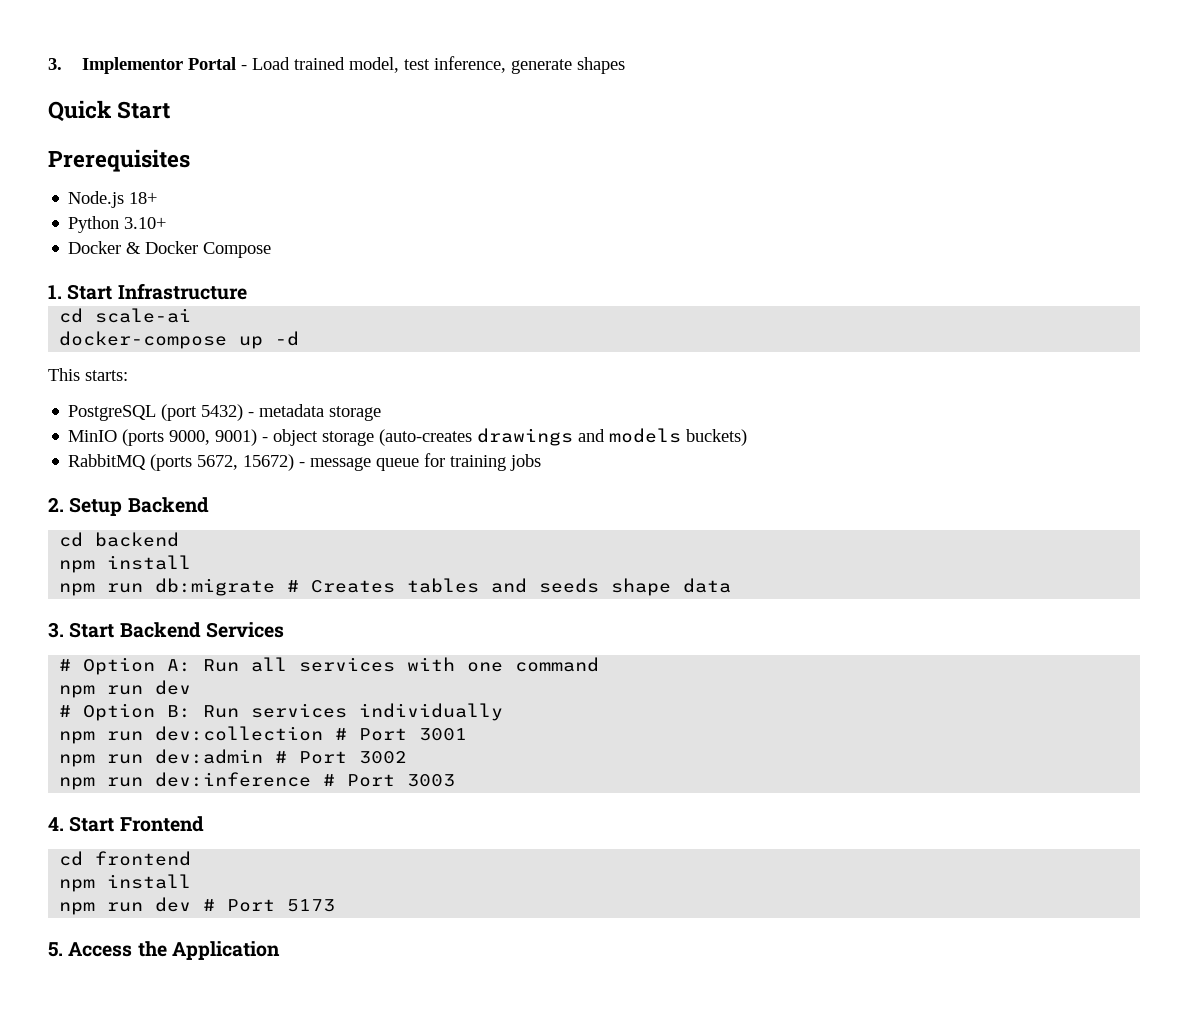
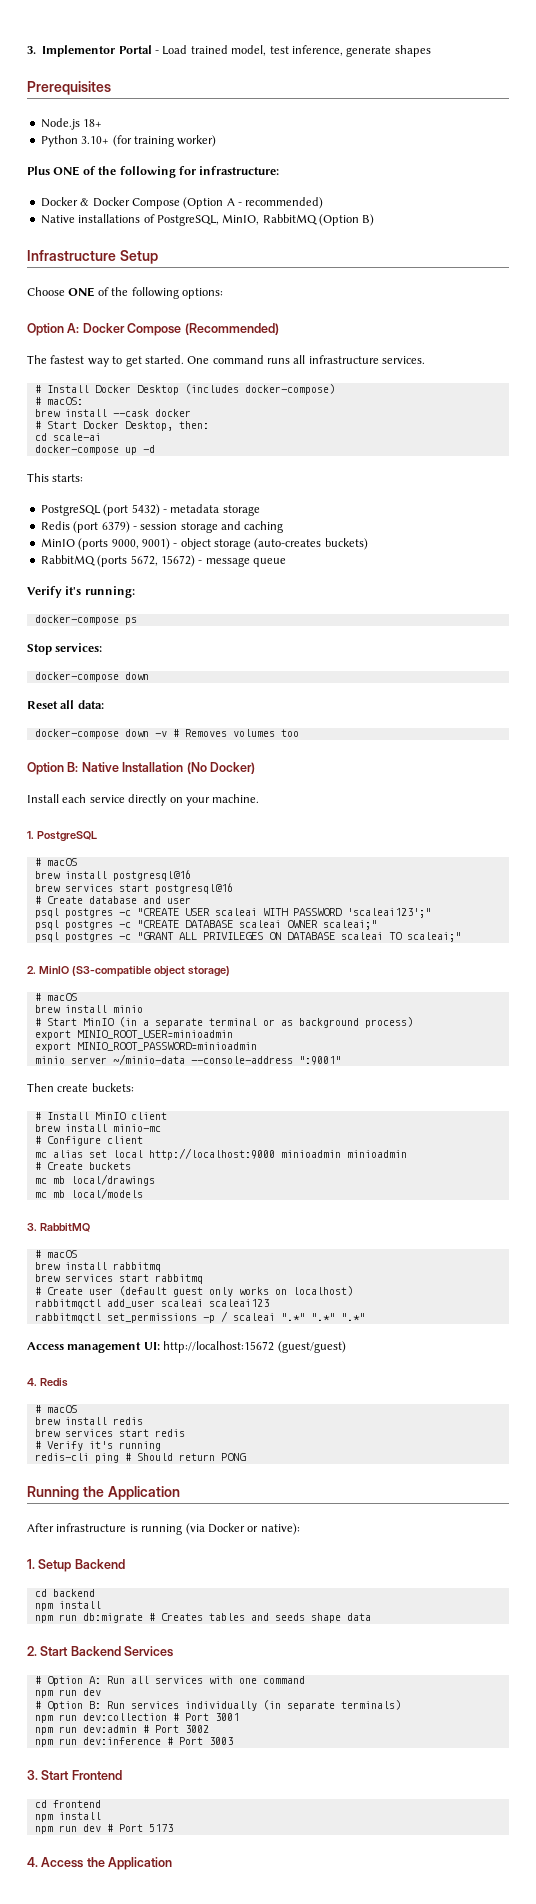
- Quick Start
- Python 3.10+
- Docker & Docker Compose
- 1. Start Infrastructure
+ Python 3.10+ (for training worker)
+ Plus ONE of the following for infrastructure:
+ Docker & Docker Compose (Option A - recommended)
+ Native installations of PostgreSQL, MinIO, RabbitMQ (Option B)
+ Infrastructure Setup
+ Choose ONE of the following options:
+ Option A: Docker Compose (Recommended)
+ The fastest way to get started. One command runs all infrastructure services.
+ # Install Docker Desktop (includes docker-compose)
+ # macOS:
+ brew install --cask docker
+ # Start Docker Desktop, then:
+ Redis (port 6379) - session storage and caching
- MinIO (ports 9000, 9001) - object storage (auto-creates drawings and models buckets)
+ MinIO (ports 9000, 9001) - object storage (auto-creates buckets)
- RabbitMQ (ports 5672, 15672) - message queue for training jobs
- 2. Setup Backend
+ RabbitMQ (ports 5672, 15672) - message queue
+ Verify it's running:
+ docker-compose ps
+ Stop services:
+ docker-compose down
+ Reset all data:
+ docker-compose down -v # Removes volumes too
+ Option B: Native Installation (No Docker)
+ Install each service directly on your machine.
+ 1. PostgreSQL
+ # macOS
+ brew install postgresql@16
+ brew services start postgresql@16
+ # Create database and user
+ psql postgres -c "CREATE USER scaleai WITH PASSWORD 'scaleai123';"
+ psql postgres -c "CREATE DATABASE scaleai OWNER scaleai;"
+ psql postgres -c "GRANT ALL PRIVILEGES ON DATABASE scaleai TO scaleai;"
+ 2. MinIO (S3-compatible object storage)
+ # macOS
+ brew install minio
+ # Start MinIO (in a separate terminal or as background process)
+ export MINIO_ROOT_USER=minioadmin
+ export MINIO_ROOT_PASSWORD=minioadmin
+ minio server ~/minio-data --console-address ":9001"
+ Then create buckets:
+ # Install MinIO client
+ brew install minio-mc
+ # Configure client
+ mc alias set local http://localhost:9000 minioadmin minioadmin
+ # Create buckets
+ mc mb local/drawings
+ mc mb local/models
+ 3. RabbitMQ
+ # macOS
+ brew install rabbitmq
+ brew services start rabbitmq
+ # Create user (default guest only works on localhost)
+ rabbitmqctl add_user scaleai scaleai123
+ rabbitmqctl set_permissions -p / scaleai ".*" ".*" ".*"
+ Access management UI: http://localhost:15672 (guest/guest)
+ 4. Redis
+ # macOS
+ brew install redis
+ brew services start redis
+ # Verify it's running
+ redis-cli ping # Should return PONG
+ Running the Application
+ After infrastructure is running (via Docker or native):
+ 1. Setup Backend
- 3. Start Backend Services
+ 2. Start Backend Services
- # Option B: Run services individually
+ # Option B: Run services individually (in separate terminals)
- 4. Start Frontend
+ 3. Start Frontend
- 5. Access the Application
+ 4. Access the Application

